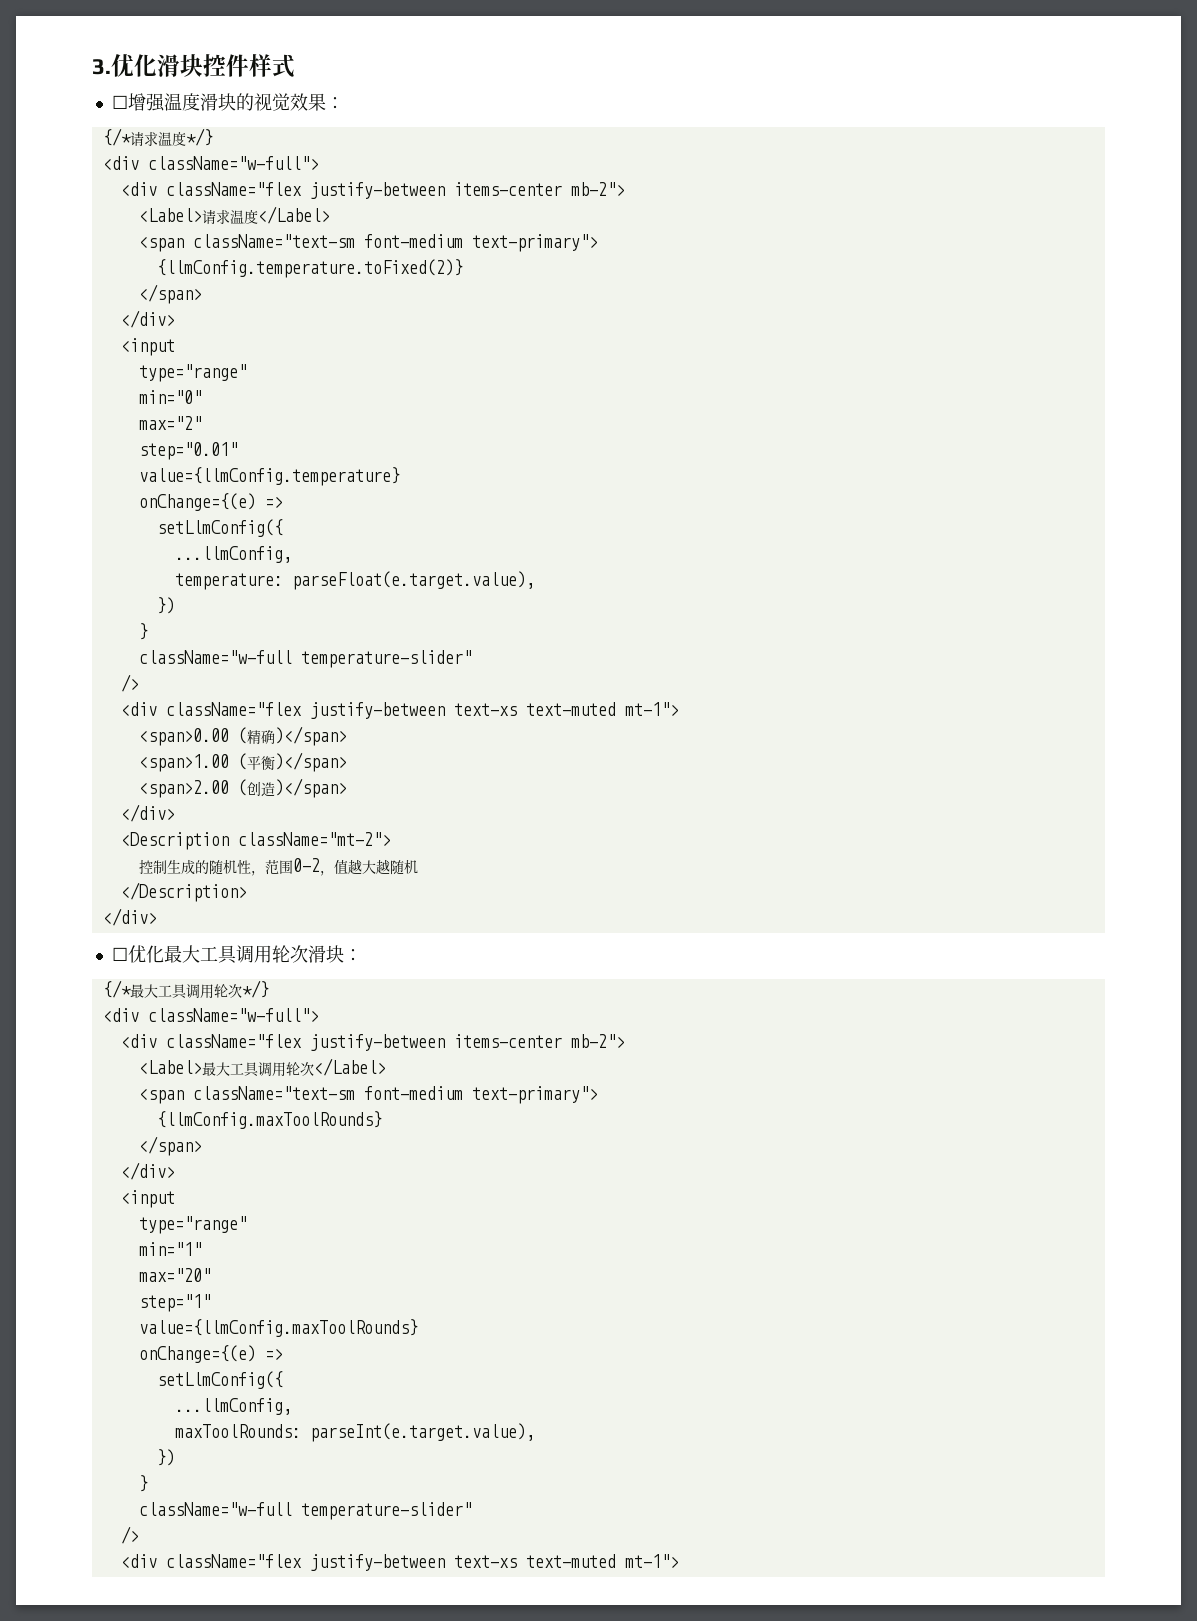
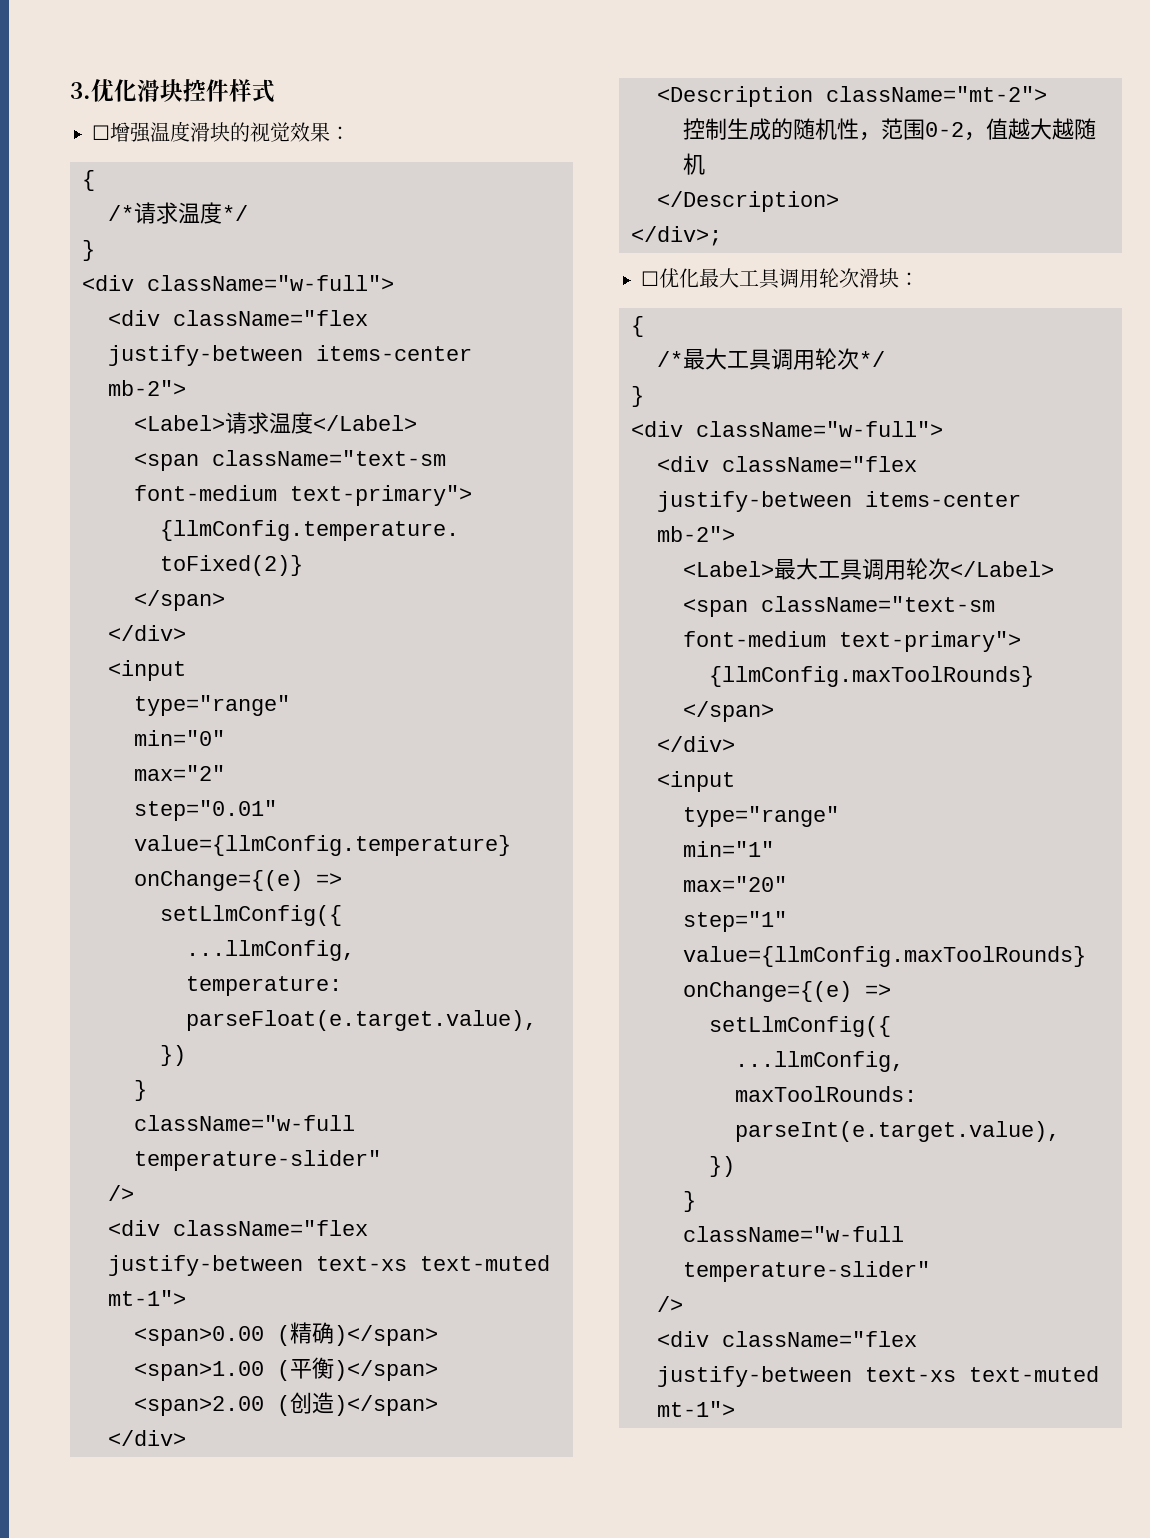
  ☐增强温度滑块的视觉效果：
- {/*请求温度*/}
+ {
+ /*请求温度*/
+ }
  </Description>
- </div>
+ </div>;
  ☐优化最大工具调用轮次滑块：
- {/*最大工具调用轮次*/}
+ {
+ /*最大工具调用轮次*/
+ }

